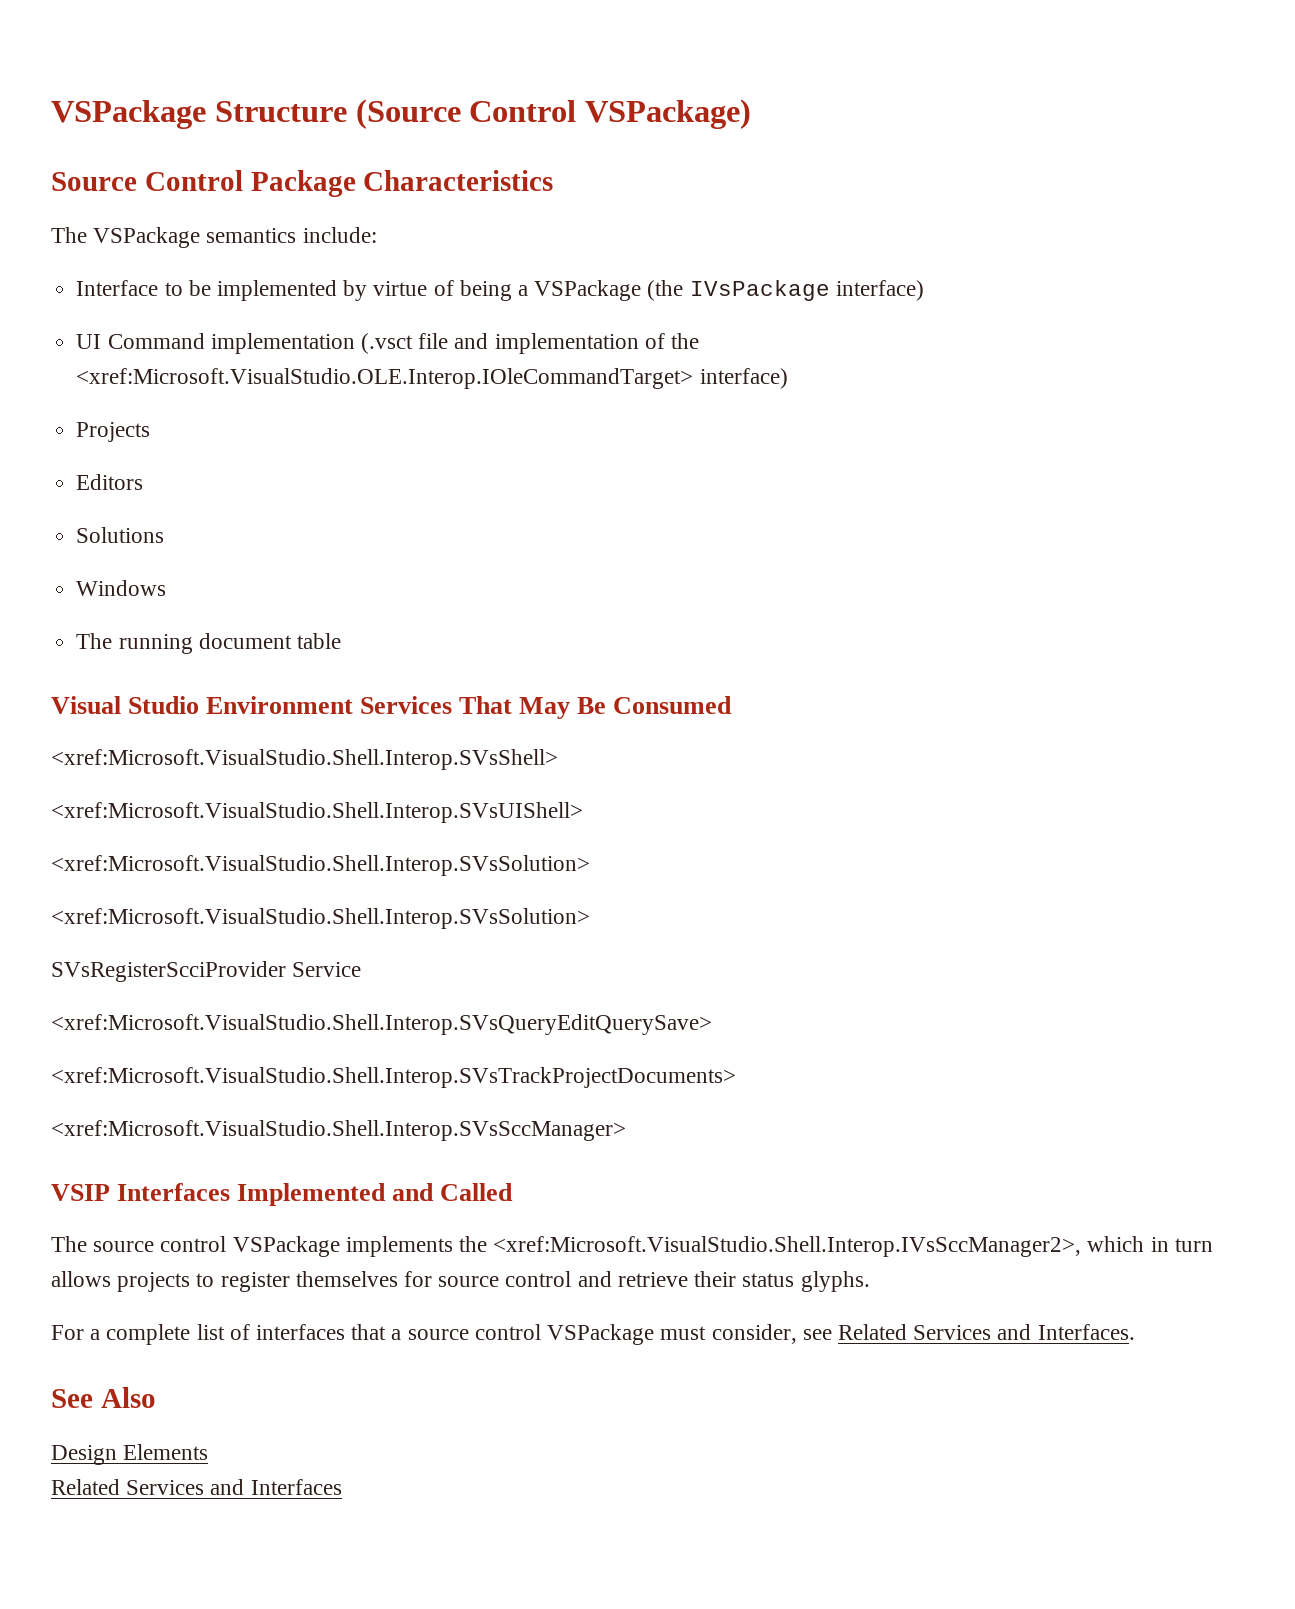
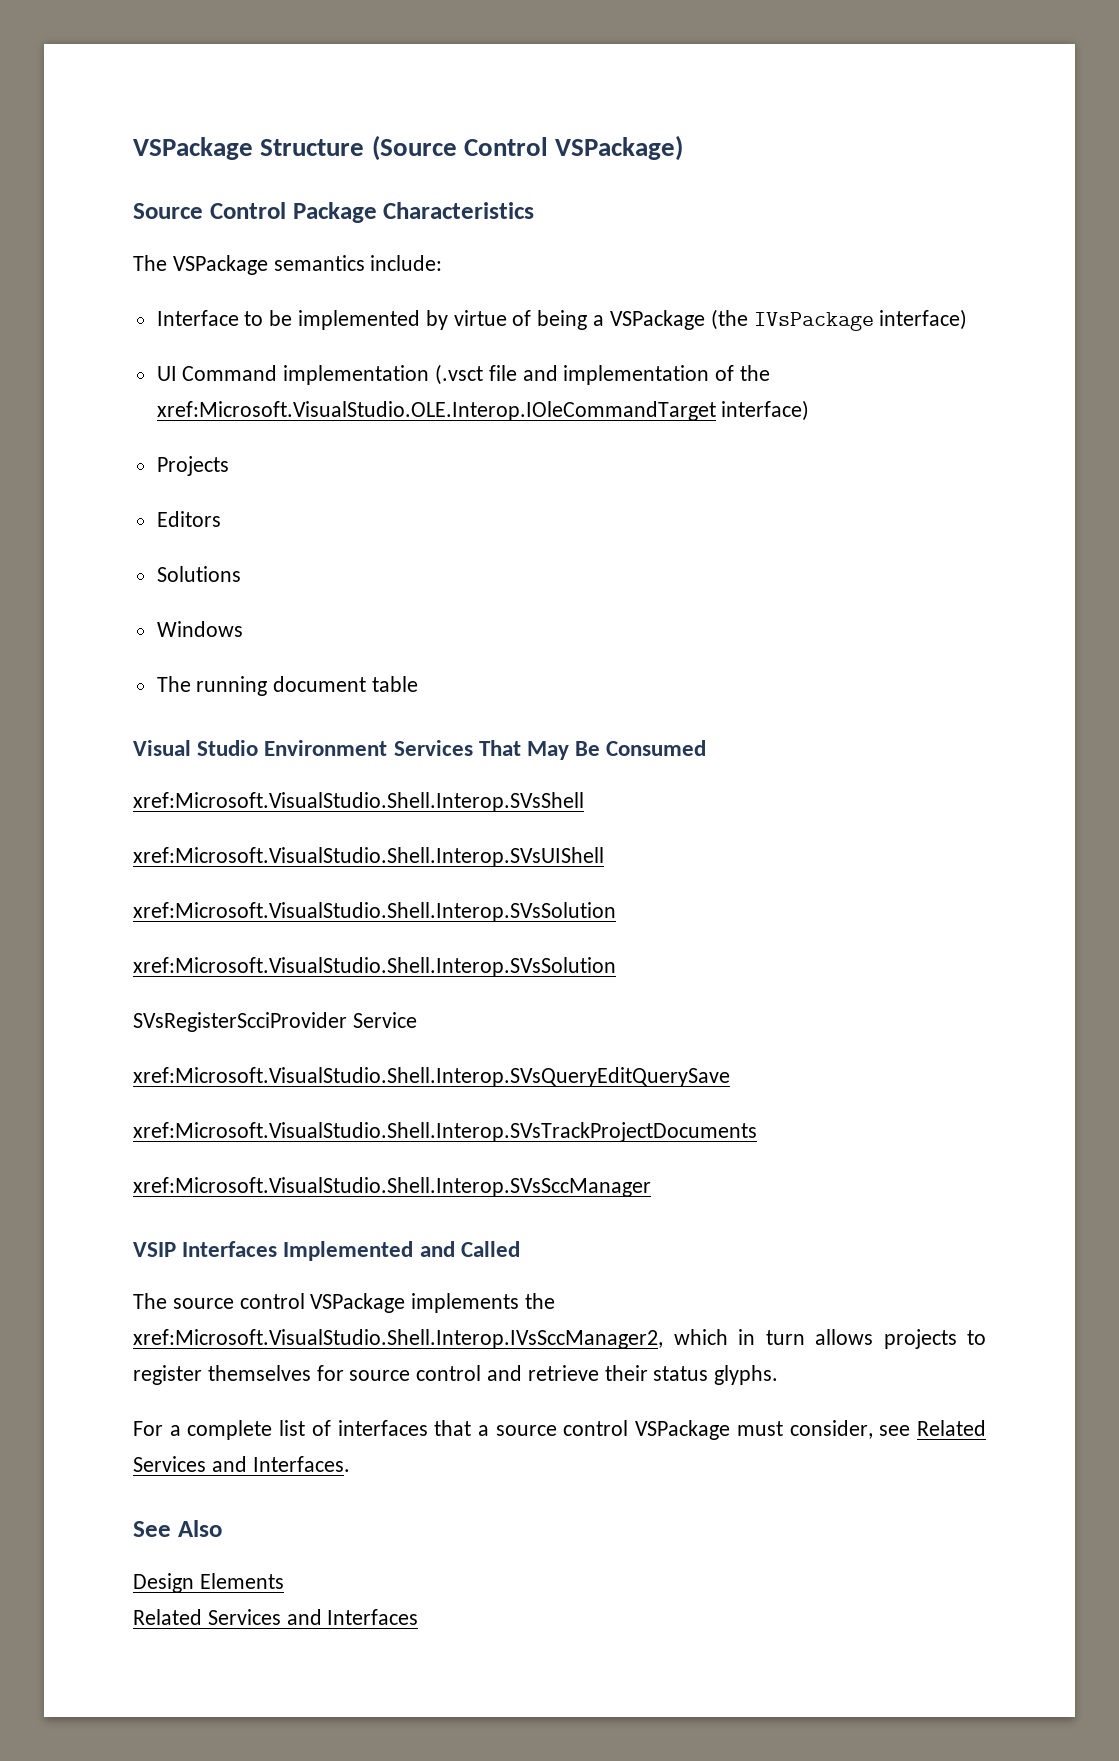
- UI Command implementation (.vsct file and implementation of the <xref:Microsoft.VisualStudio.OLE.Interop.IOleCommandTarget> interface)
+ UI Command implementation (.vsct file and implementation of the xref:Microsoft.VisualStudio.OLE.Interop.IOleCommandTarget interface)
- <xref:Microsoft.VisualStudio.Shell.Interop.SVsShell>
- <xref:Microsoft.VisualStudio.Shell.Interop.SVsUIShell>
- <xref:Microsoft.VisualStudio.Shell.Interop.SVsSolution>
- <xref:Microsoft.VisualStudio.Shell.Interop.SVsSolution>
+ xref:Microsoft.VisualStudio.Shell.Interop.SVsShell
+ xref:Microsoft.VisualStudio.Shell.Interop.SVsUIShell
+ xref:Microsoft.VisualStudio.Shell.Interop.SVsSolution
+ xref:Microsoft.VisualStudio.Shell.Interop.SVsSolution
- <xref:Microsoft.VisualStudio.Shell.Interop.SVsQueryEditQuerySave>
- <xref:Microsoft.VisualStudio.Shell.Interop.SVsTrackProjectDocuments>
- <xref:Microsoft.VisualStudio.Shell.Interop.SVsSccManager>
+ xref:Microsoft.VisualStudio.Shell.Interop.SVsQueryEditQuerySave
+ xref:Microsoft.VisualStudio.Shell.Interop.SVsTrackProjectDocuments
+ xref:Microsoft.VisualStudio.Shell.Interop.SVsSccManager
- The source control VSPackage implements the <xref:Microsoft.VisualStudio.Shell.Interop.IVsSccManager2>, which in turn allows projects to register themselves for source control and retrieve their status glyphs.
+ The source control VSPackage implements the xref:Microsoft.VisualStudio.Shell.Interop.IVsSccManager2, which in turn allows projects to register themselves for source control and retrieve their status glyphs.

